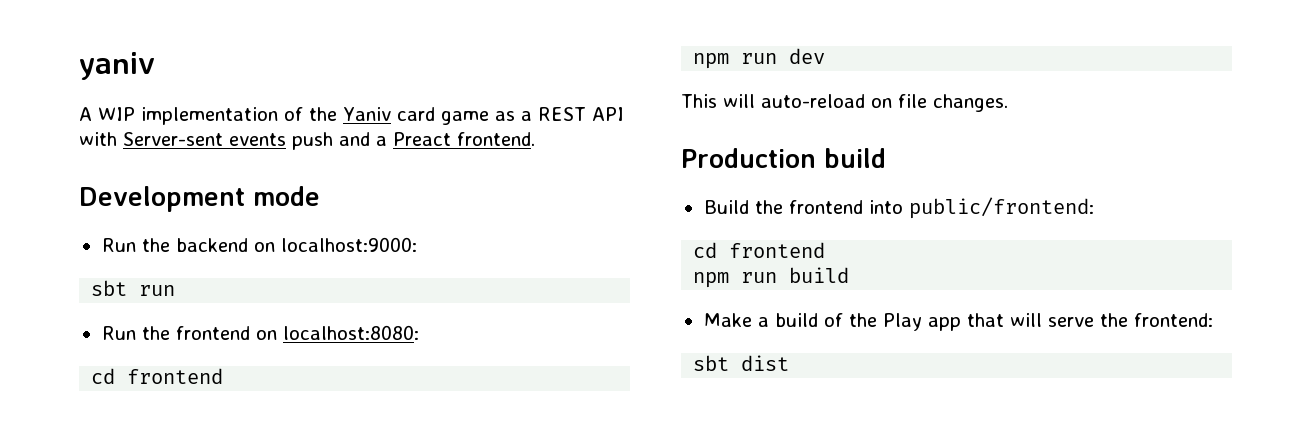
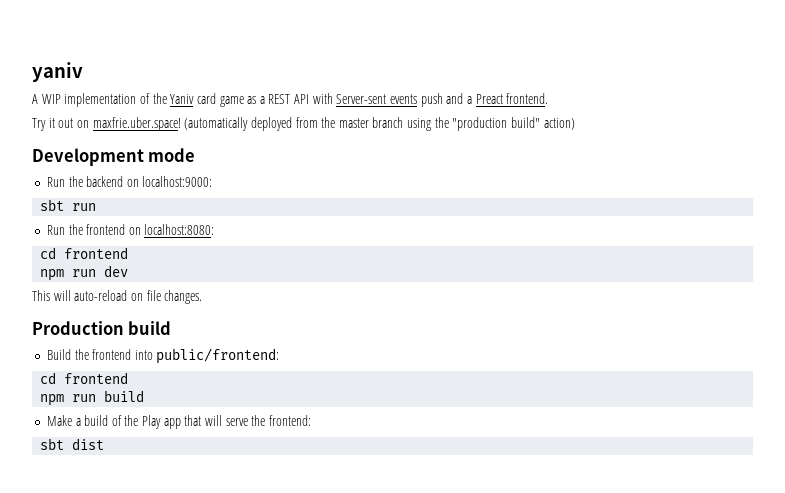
+ Try it out on maxfrie.uber.space! (automatically deployed from the master branch using the "production build" action)

